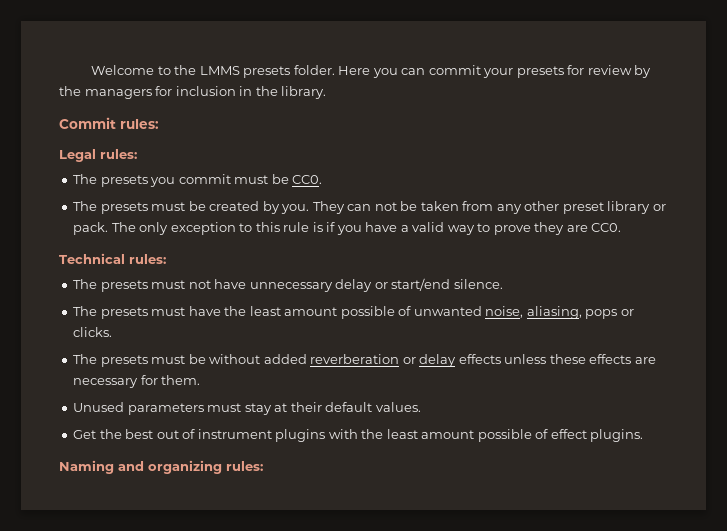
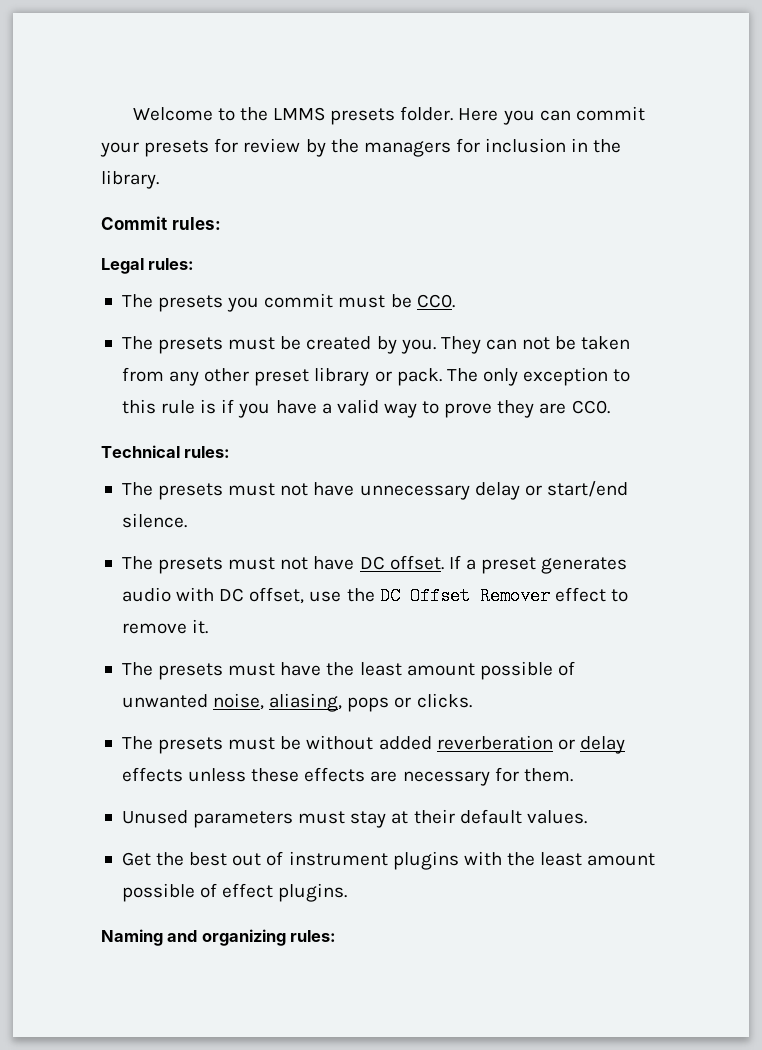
+ The presets must not have DC offset. If a preset generates audio with DC offset, use the DC Offset Remover effect to remove it.

